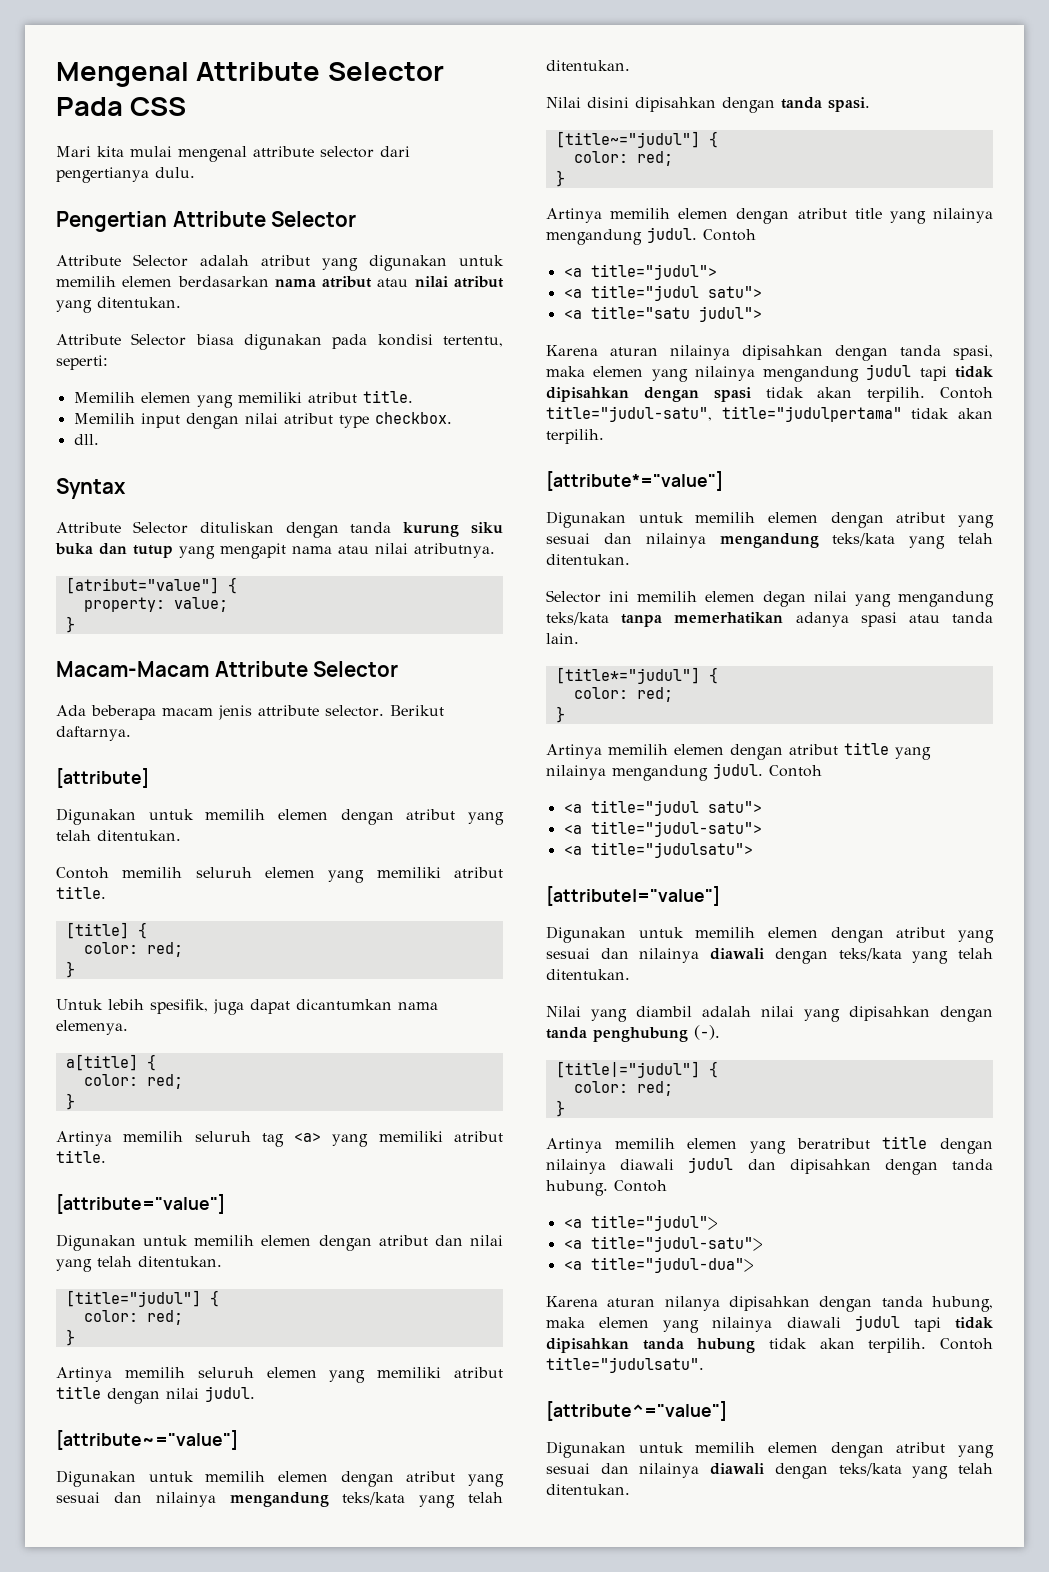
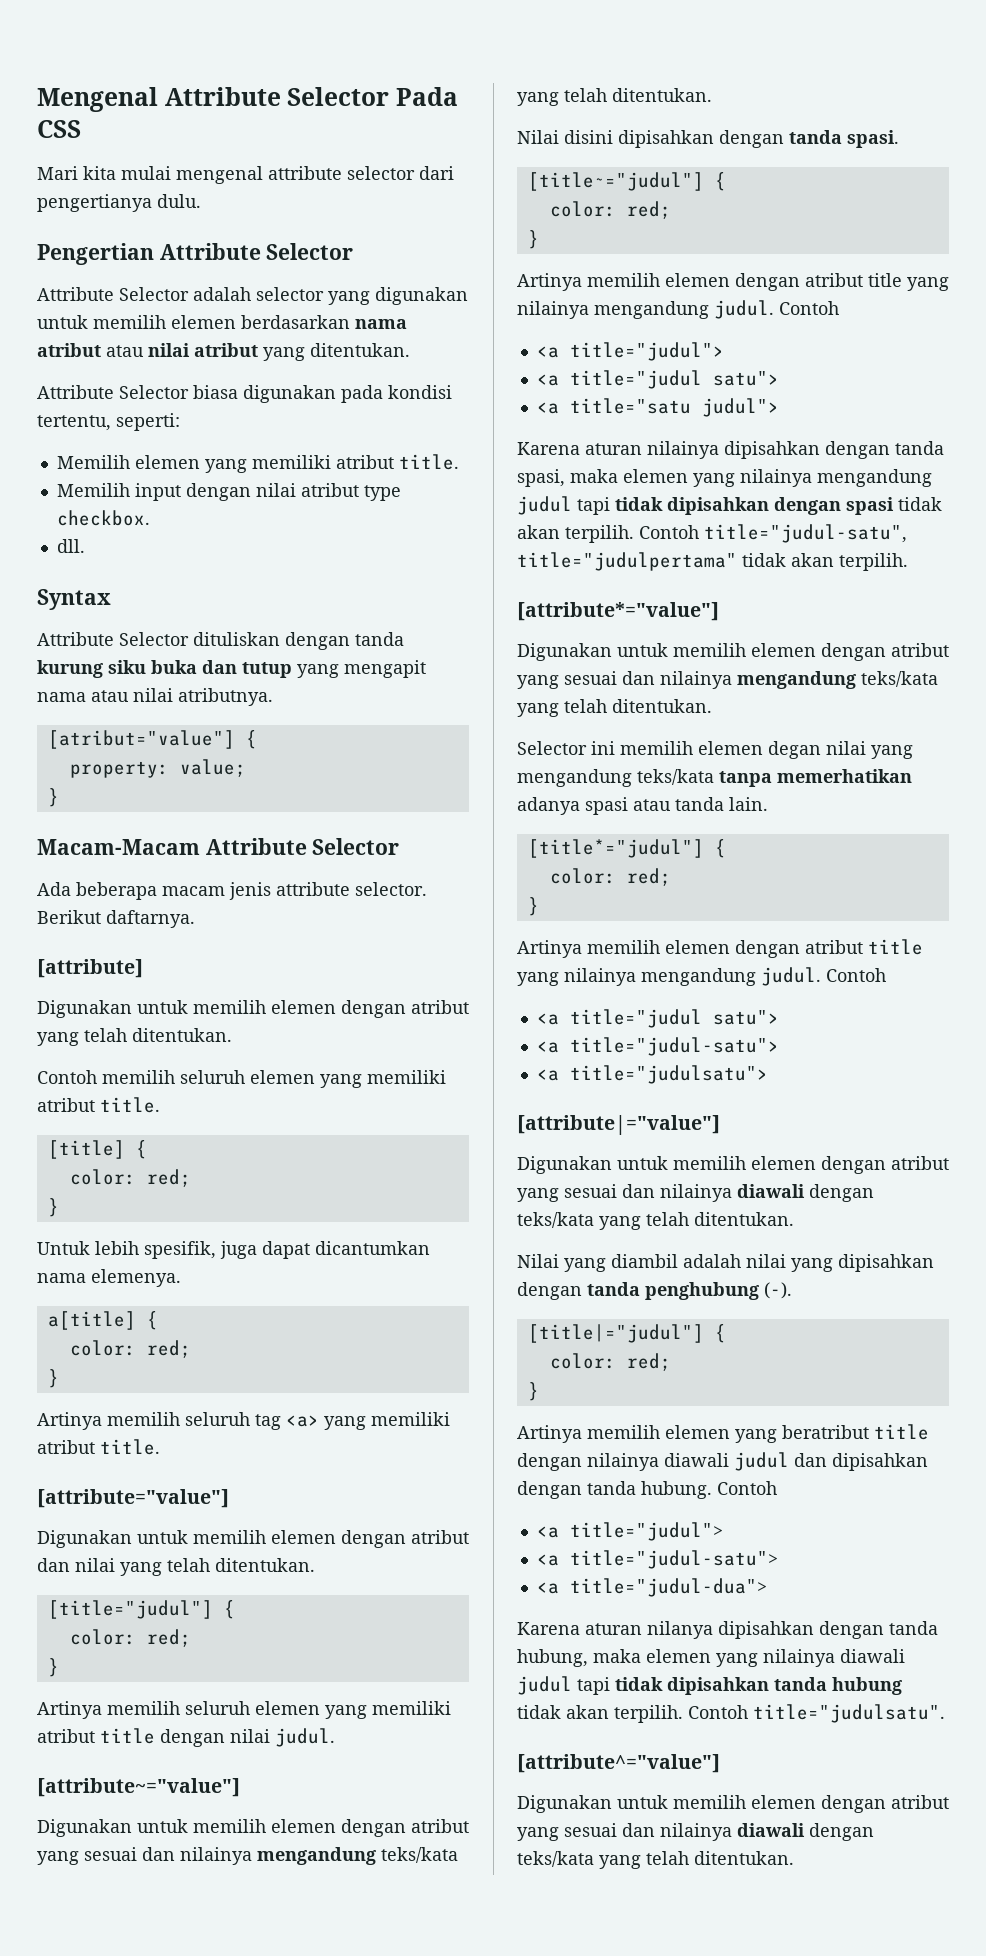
- Attribute Selector adalah atribut yang digunakan untuk memilih elemen berdasarkan nama atribut atau nilai atribut yang ditentukan.
+ Attribute Selector adalah selector yang digunakan untuk memilih elemen berdasarkan nama atribut atau nilai atribut yang ditentukan.

